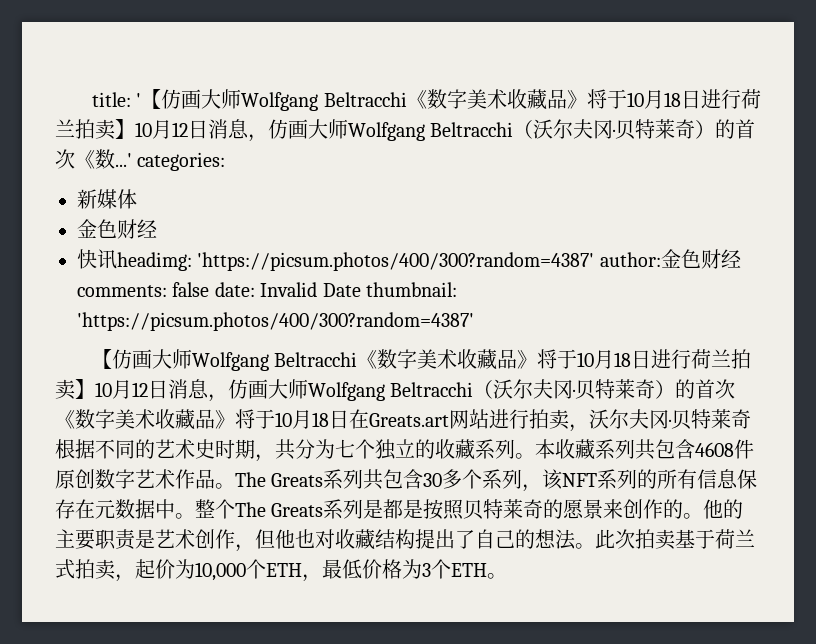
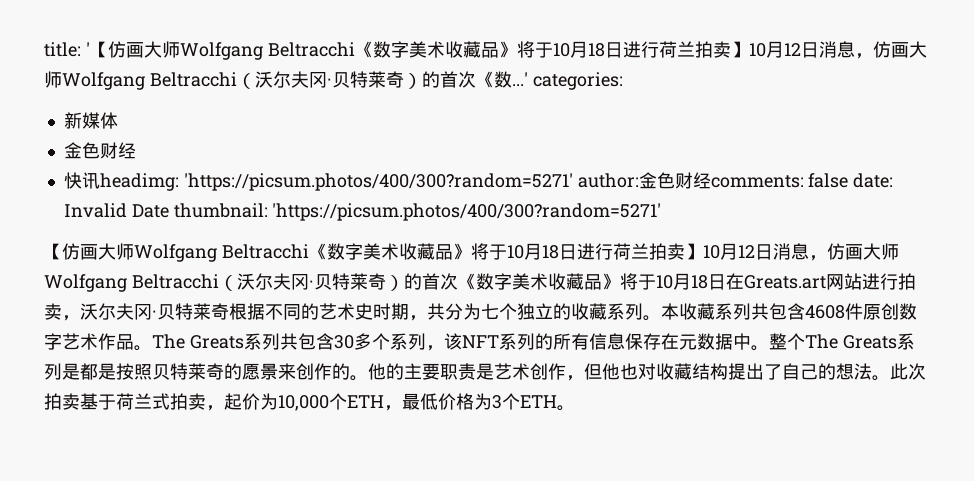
- 快讯headimg: 'https://picsum.photos/400/300?random=4387' author:金色财经comments: false date: Invalid Date thumbnail: 'https://picsum.photos/400/300?random=4387'
+ 快讯headimg: 'https://picsum.photos/400/300?random=5271' author:金色财经comments: false date: Invalid Date thumbnail: 'https://picsum.photos/400/300?random=5271'

